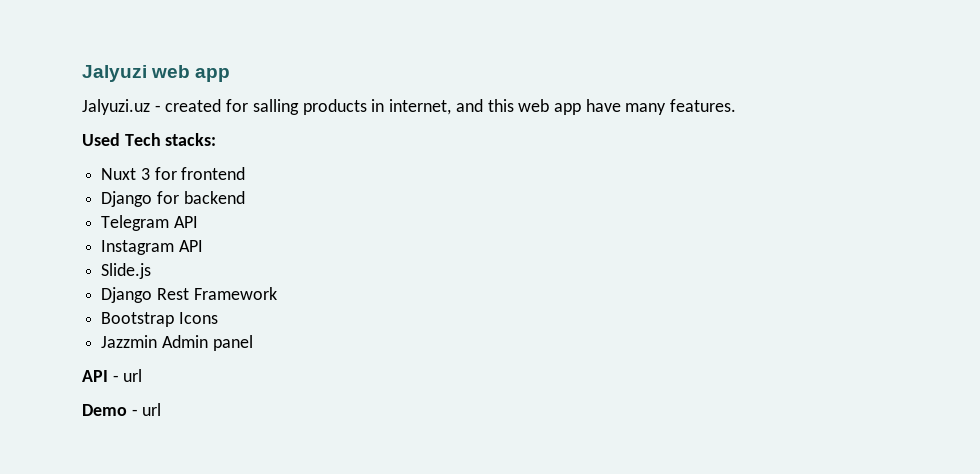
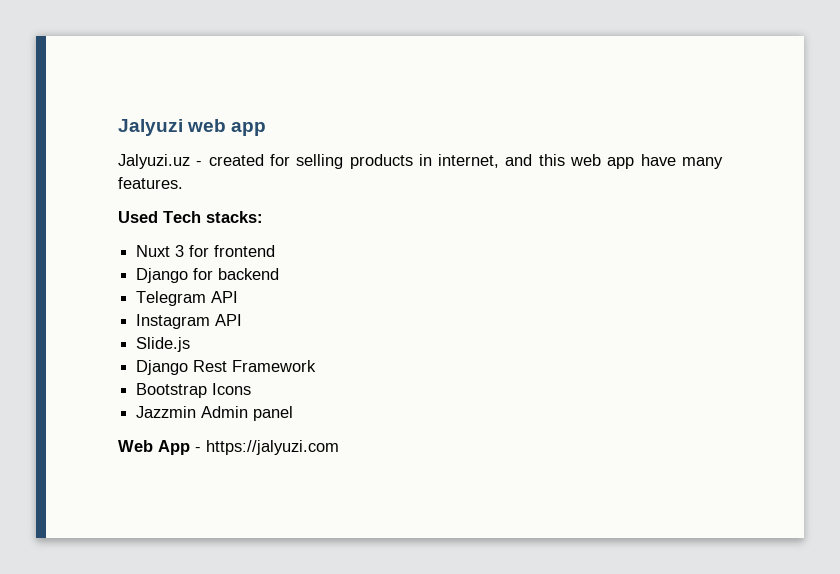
- Jalyuzi.uz - created for salling products in internet, and this web app have many features.
+ Jalyuzi.uz - created for selling products in internet, and this web app have many features.
- API - url
- Demo - url
+ Web App - https://jalyuzi.com

